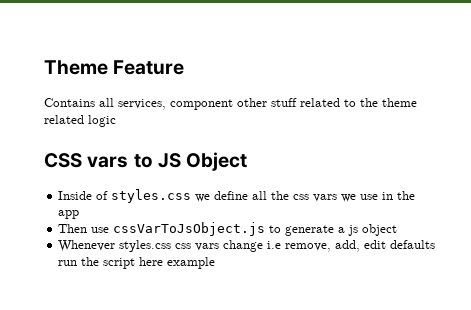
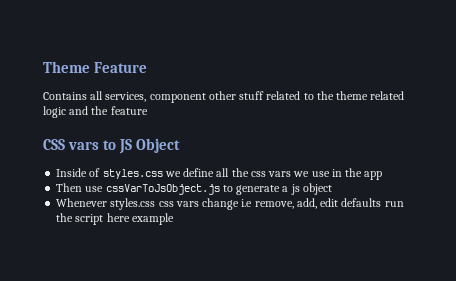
- Contains all services, component other stuff related to the theme related logic
+ Contains all services, component other stuff related to the theme related logic and the feature

